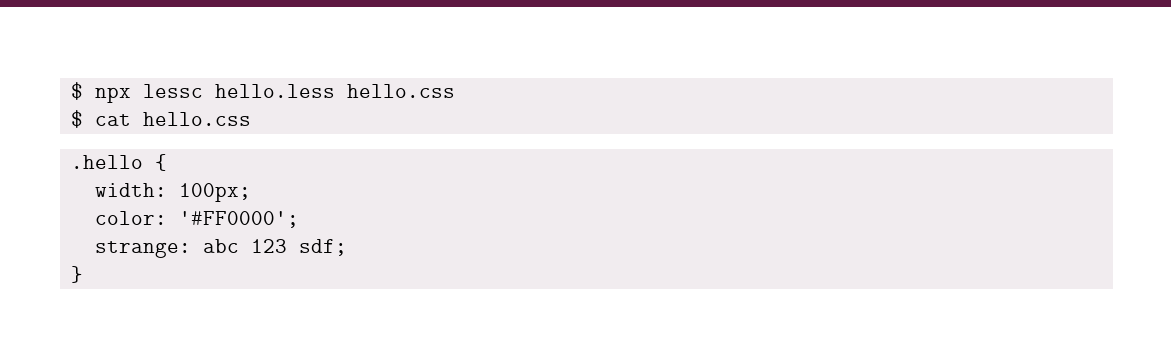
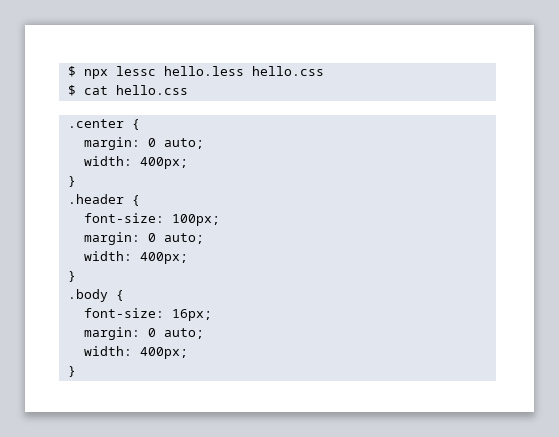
- .hello {
- width: 100px;
- color: '#FF0000';
- strange: abc 123 sdf;
+ .center {
+ margin: 0 auto;
+ width: 400px;
+ }
+ .header {
+ font-size: 100px;
+ margin: 0 auto;
+ width: 400px;
+ }
+ .body {
+ font-size: 16px;
+ margin: 0 auto;
+ width: 400px;

